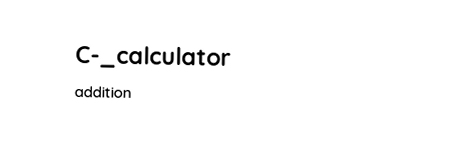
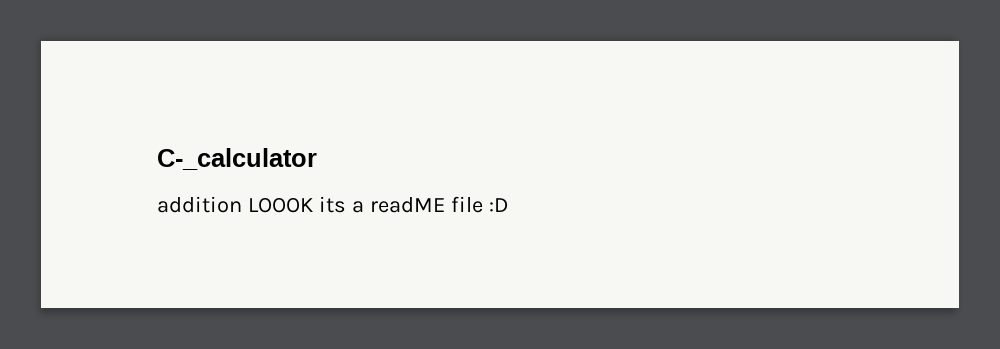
- addition
+ addition LOOOK its a readME file :D

